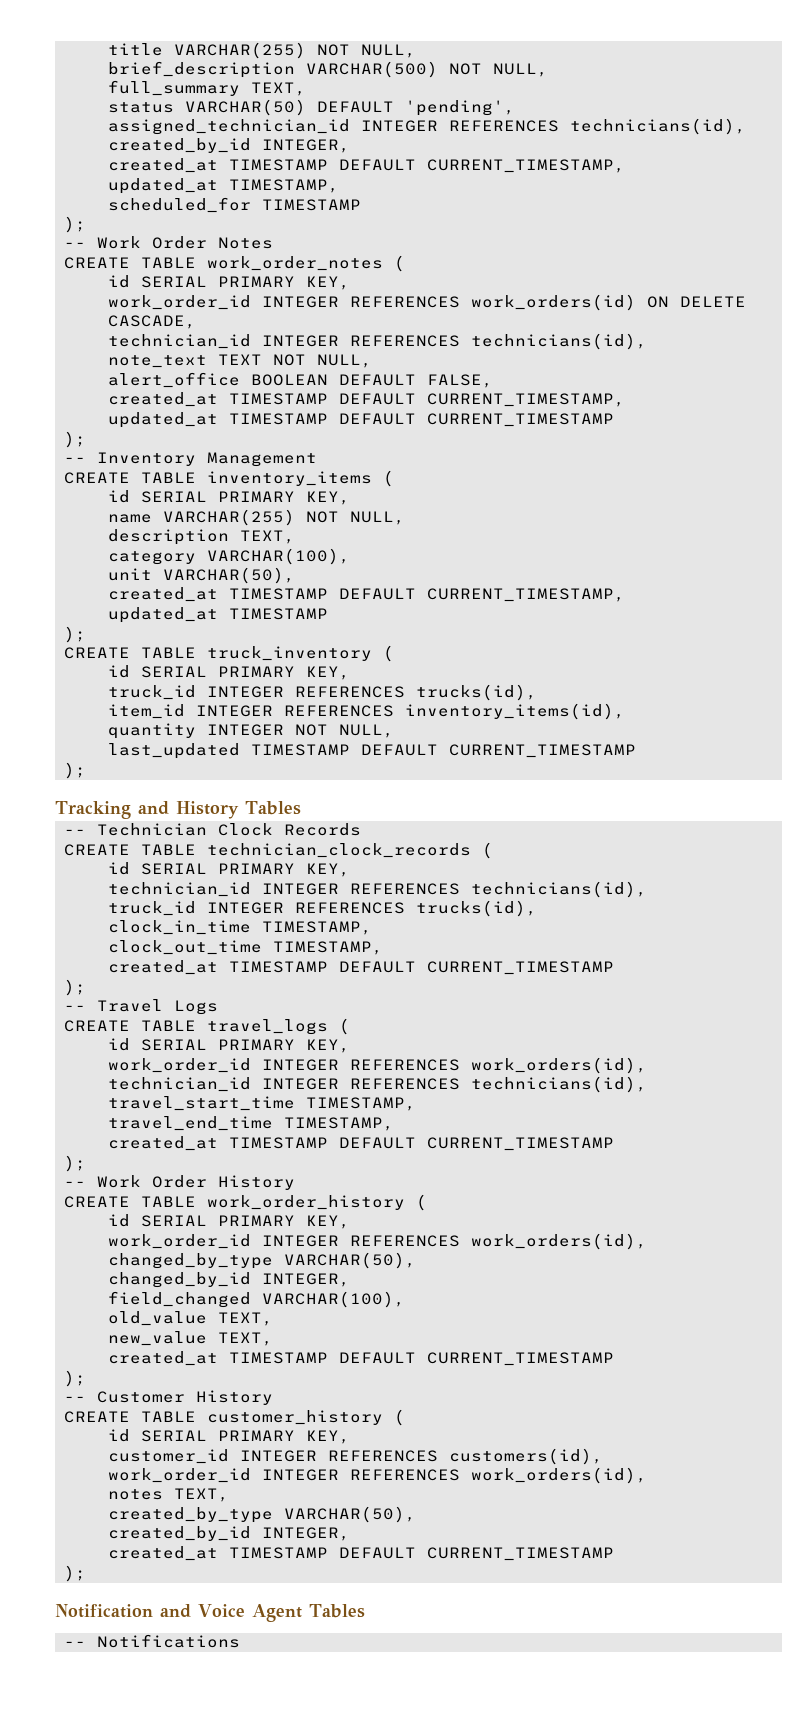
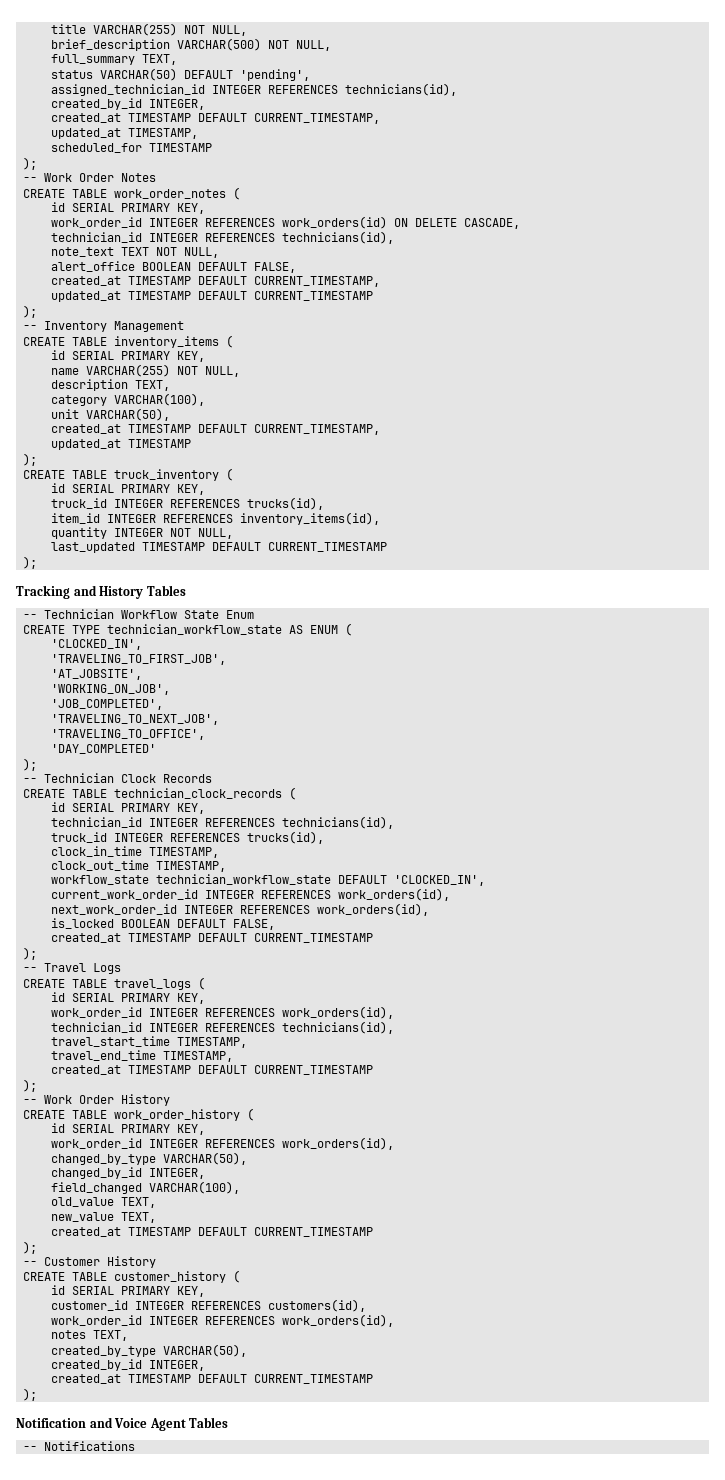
+ -- Technician Workflow State Enum
+ CREATE TYPE technician_workflow_state AS ENUM (
+ 'CLOCKED_IN',
+ 'TRAVELING_TO_FIRST_JOB',
+ 'AT_JOBSITE',
+ 'WORKING_ON_JOB',
+ 'JOB_COMPLETED',
+ 'TRAVELING_TO_NEXT_JOB',
+ 'TRAVELING_TO_OFFICE',
+ 'DAY_COMPLETED'
+ );
+ workflow_state technician_workflow_state DEFAULT 'CLOCKED_IN',
+ current_work_order_id INTEGER REFERENCES work_orders(id),
+ next_work_order_id INTEGER REFERENCES work_orders(id),
+ is_locked BOOLEAN DEFAULT FALSE,

